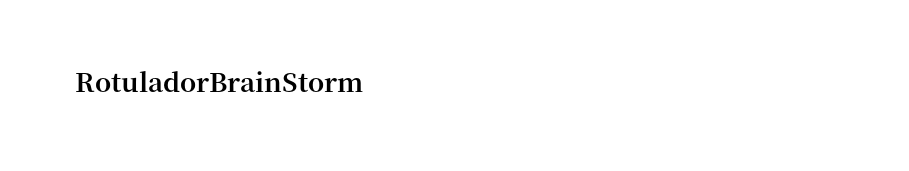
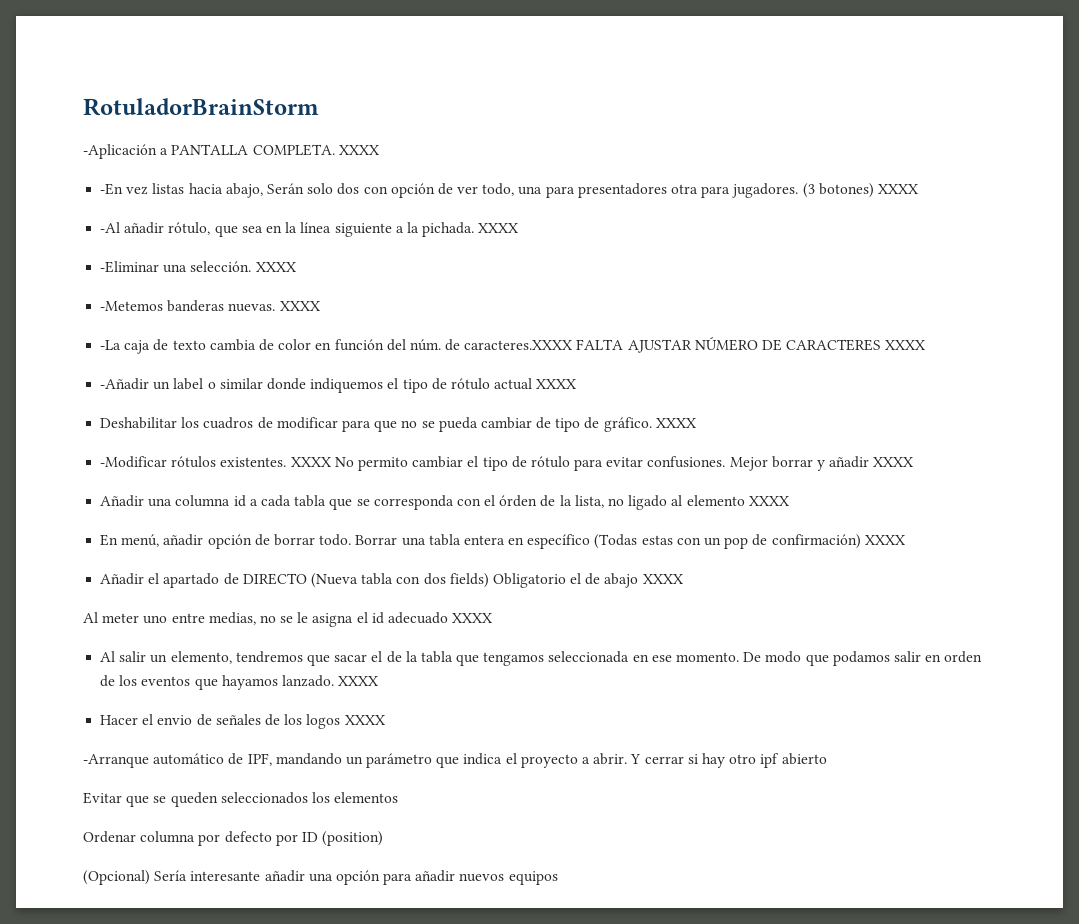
+ -Aplicación a PANTALLA COMPLETA. XXXX
+ -En vez listas hacia abajo, Serán solo dos con opción de ver todo, una para presentadores otra para jugadores. (3 botones) XXXX
+ -Al añadir rótulo, que sea en la línea siguiente a la pichada. XXXX
+ -Eliminar una selección. XXXX
+ -Metemos banderas nuevas. XXXX
+ -La caja de texto cambia de color en función del núm. de caracteres.XXXX FALTA AJUSTAR NÚMERO DE CARACTERES XXXX
+ -Añadir un label o similar donde indiquemos el tipo de rótulo actual XXXX
+ Deshabilitar los cuadros de modificar para que no se pueda cambiar de tipo de gráfico. XXXX
+ -Modificar rótulos existentes. XXXX No permito cambiar el tipo de rótulo para evitar confusiones. Mejor borrar y añadir XXXX
+ Añadir una columna id a cada tabla que se corresponda con el órden de la lista, no ligado al elemento XXXX
+ En menú, añadir opción de borrar todo. Borrar una tabla entera en específico (Todas estas con un pop de confirmación) XXXX
+ Añadir el apartado de DIRECTO (Nueva tabla con dos fields) Obligatorio el de abajo XXXX
+ Al meter uno entre medias, no se le asigna el id adecuado XXXX
+ Al salir un elemento, tendremos que sacar el de la tabla que tengamos seleccionada en ese momento. De modo que podamos salir en orden de los eventos que hayamos lanzado. XXXX
+ Hacer el envio de señales de los logos XXXX
+ -Arranque automático de IPF, mandando un parámetro que indica el proyecto a abrir. Y cerrar si hay otro ipf abierto
+ Evitar que se queden seleccionados los elementos
+ Ordenar columna por defecto por ID (position)
+ (Opcional) Sería interesante añadir una opción para añadir nuevos equipos

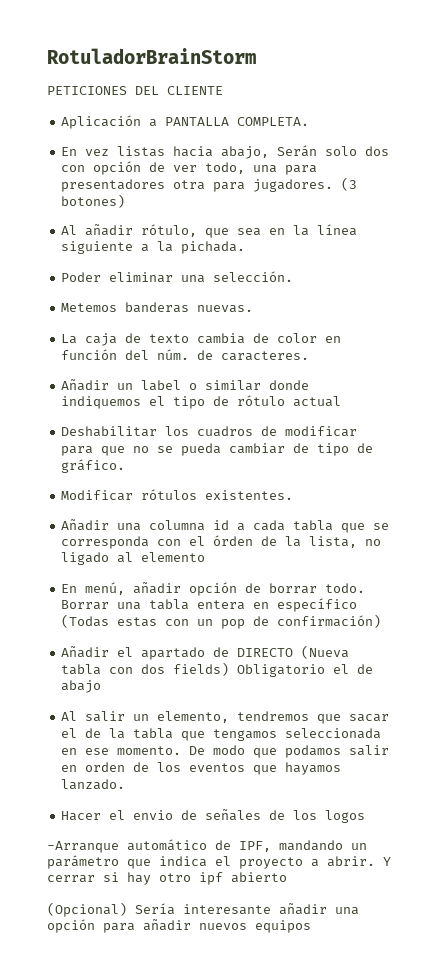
- -Aplicación a PANTALLA COMPLETA. XXXX
- -En vez listas hacia abajo, Serán solo dos con opción de ver todo, una para presentadores otra para jugadores.
+ PETICIONES DEL CLIENTE
+ Aplicación a PANTALLA COMPLETA.
+ En vez listas hacia abajo, Serán solo dos con opción de ver todo, una para presentadores otra para jugadores.
- (3 botones) XXXX
- -Al añadir rótulo, que sea en la línea siguiente a la pichada. XXXX
- -Eliminar una selección. XXXX
- -Metemos banderas nuevas. XXXX
- -La caja de texto cambia de color en función del núm. de caracteres.XXXX FALTA AJUSTAR NÚMERO DE CARACTERES XXXX
- -Añadir un label o similar donde indiquemos el tipo de rótulo actual XXXX
+ (3 botones)
+ Al añadir rótulo, que sea en la línea siguiente a la pichada.
+ Poder eliminar una selección.
+ Metemos banderas nuevas.
+ La caja de texto cambia de color en función del núm. de caracteres.
+ Añadir un label o similar donde indiquemos el tipo de rótulo actual
- Deshabilitar los cuadros de modificar para que no se pueda cambiar de tipo de gráfico. XXXX
- -Modificar rótulos existentes. XXXX No permito cambiar el tipo de rótulo para evitar confusiones. Mejor borrar y añadir XXXX
+ Deshabilitar los cuadros de modificar para que no se pueda cambiar de tipo de gráfico.
+ Modificar rótulos existentes.
- Añadir una columna id a cada tabla que se corresponda con el órden de la lista, no ligado al elemento XXXX
+ Añadir una columna id a cada tabla que se corresponda con el órden de la lista, no ligado al elemento
- Borrar una tabla entera en específico (Todas estas con un pop de confirmación) XXXX
+ Borrar una tabla entera en específico (Todas estas con un pop de confirmación)
- Añadir el apartado de DIRECTO (Nueva tabla con dos fields) Obligatorio el de abajo XXXX
- Al meter uno entre medias, no se le asigna el id adecuado XXXX
+ Añadir el apartado de DIRECTO (Nueva tabla con dos fields) Obligatorio el de abajo
- De modo que podamos salir en orden de los eventos que hayamos lanzado. XXXX
+ De modo que podamos salir en orden de los eventos que hayamos lanzado.
- Hacer el envio de señales de los logos XXXX
+ Hacer el envio de señales de los logos
- Evitar que se queden seleccionados los elementos
- Ordenar columna por defecto por ID (position)

